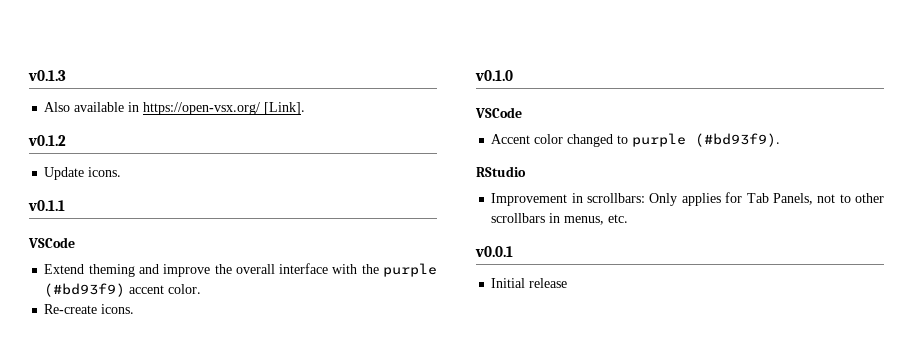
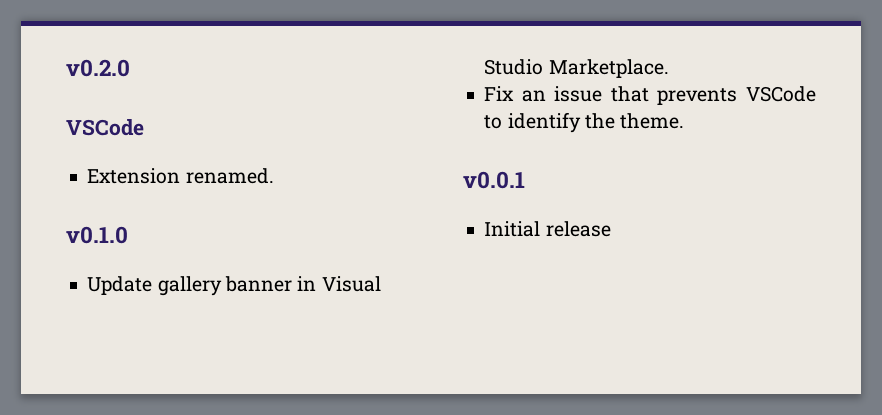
- v0.1.3
- Also available in https://open-vsx.org/ [Link].
- v0.1.2
- Update icons.
- v0.1.1
+ v0.2.0
  VSCode
- Extend theming and improve the overall interface with the purple (#bd93f9) accent color.
- Re-create icons.
+ Extension renamed.
  v0.1.0
- VSCode
- Accent color changed to purple (#bd93f9).
- RStudio
- Improvement in scrollbars: Only applies for Tab Panels, not to other scrollbars in menus, etc.
+ Update gallery banner in Visual Studio Marketplace.
+ Fix an issue that prevents VSCode to identify the theme.

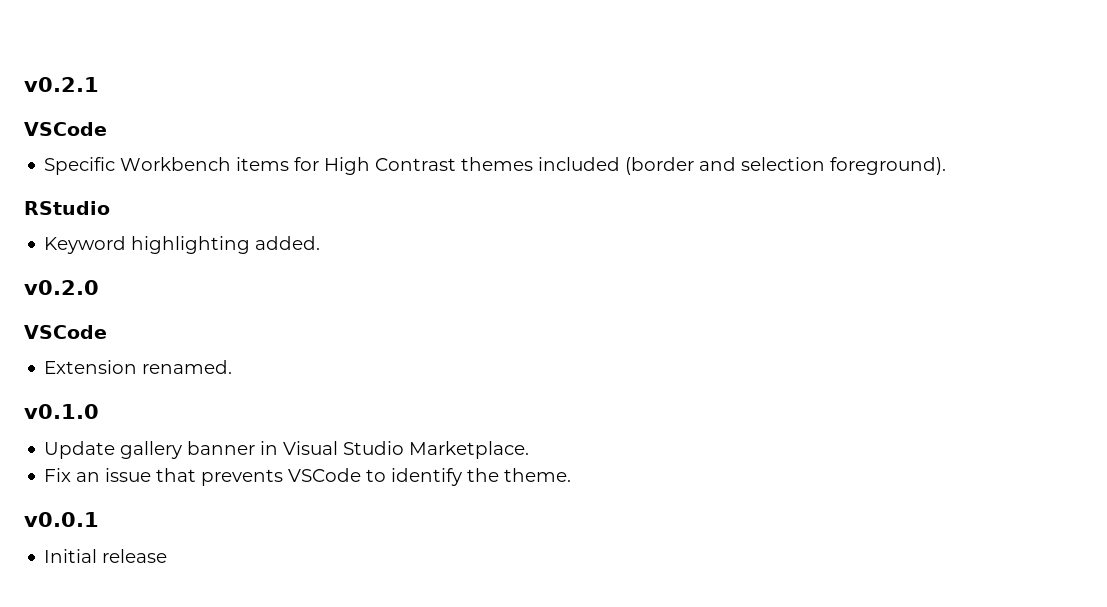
+ v0.2.1
+ VSCode
+ Specific Workbench items for High Contrast themes included (border and selection foreground).
+ RStudio
+ Keyword highlighting added.

